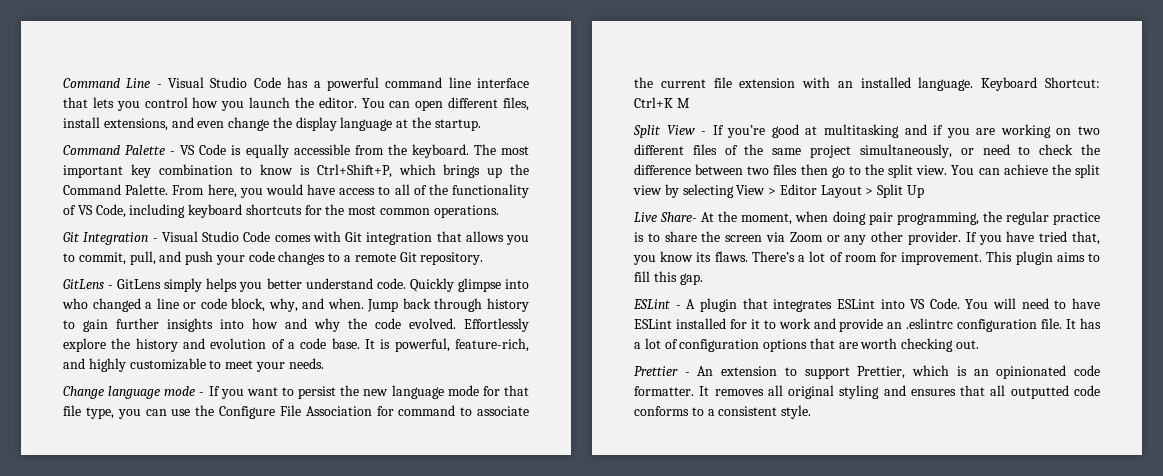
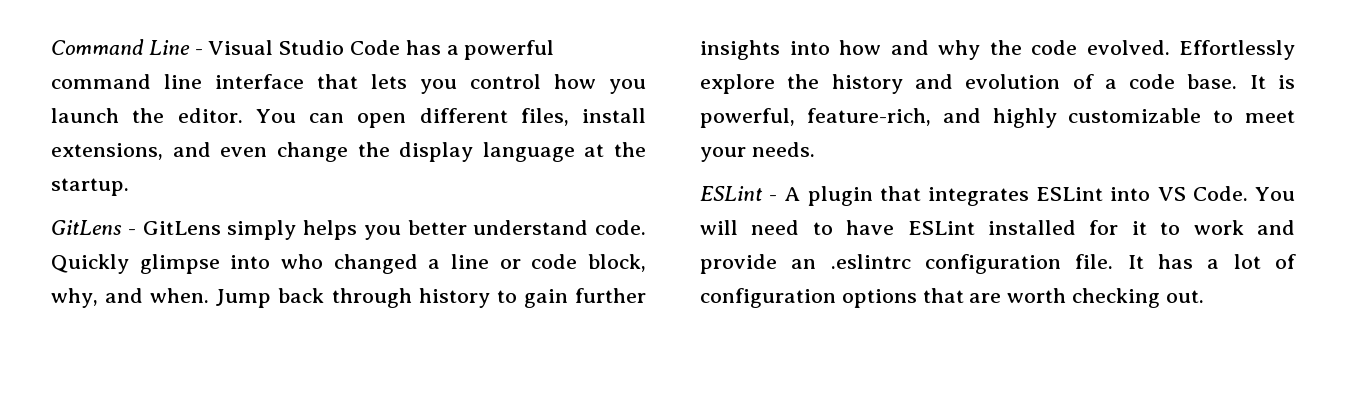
- Command Palette - VS Code is equally accessible from the keyboard. The most important key combination to know is Ctrl+Shift+P, which brings up the Command Palette. From here, you would have access to all of the functionality of VS Code, including keyboard shortcuts for the most common operations.
- Git Integration - Visual Studio Code comes with Git integration that allows you to commit, pull, and push your code changes to a remote Git repository.
- Change language mode - If you want to persist the new language mode for that file type, you can use the Configure File Association for command to associate the current file extension with an installed language. Keyboard Shortcut: Ctrl+K M
- Split View - If you’re good at multitasking and if you are working on two different files of the same project simultaneously, or need to check the difference between two files then go to the split view. You can achieve the split view by selecting View > Editor Layout > Split Up
- Live Share- At the moment, when doing pair programming, the regular practice is to share the screen via Zoom or any other provider. If you have tried that, you know its flaws. There’s a lot of room for improvement. This plugin aims to fill this gap.
- Prettier - An extension to support Prettier, which is an opinionated code formatter. It removes all original styling and ensures that all outputted code conforms to a consistent style.

